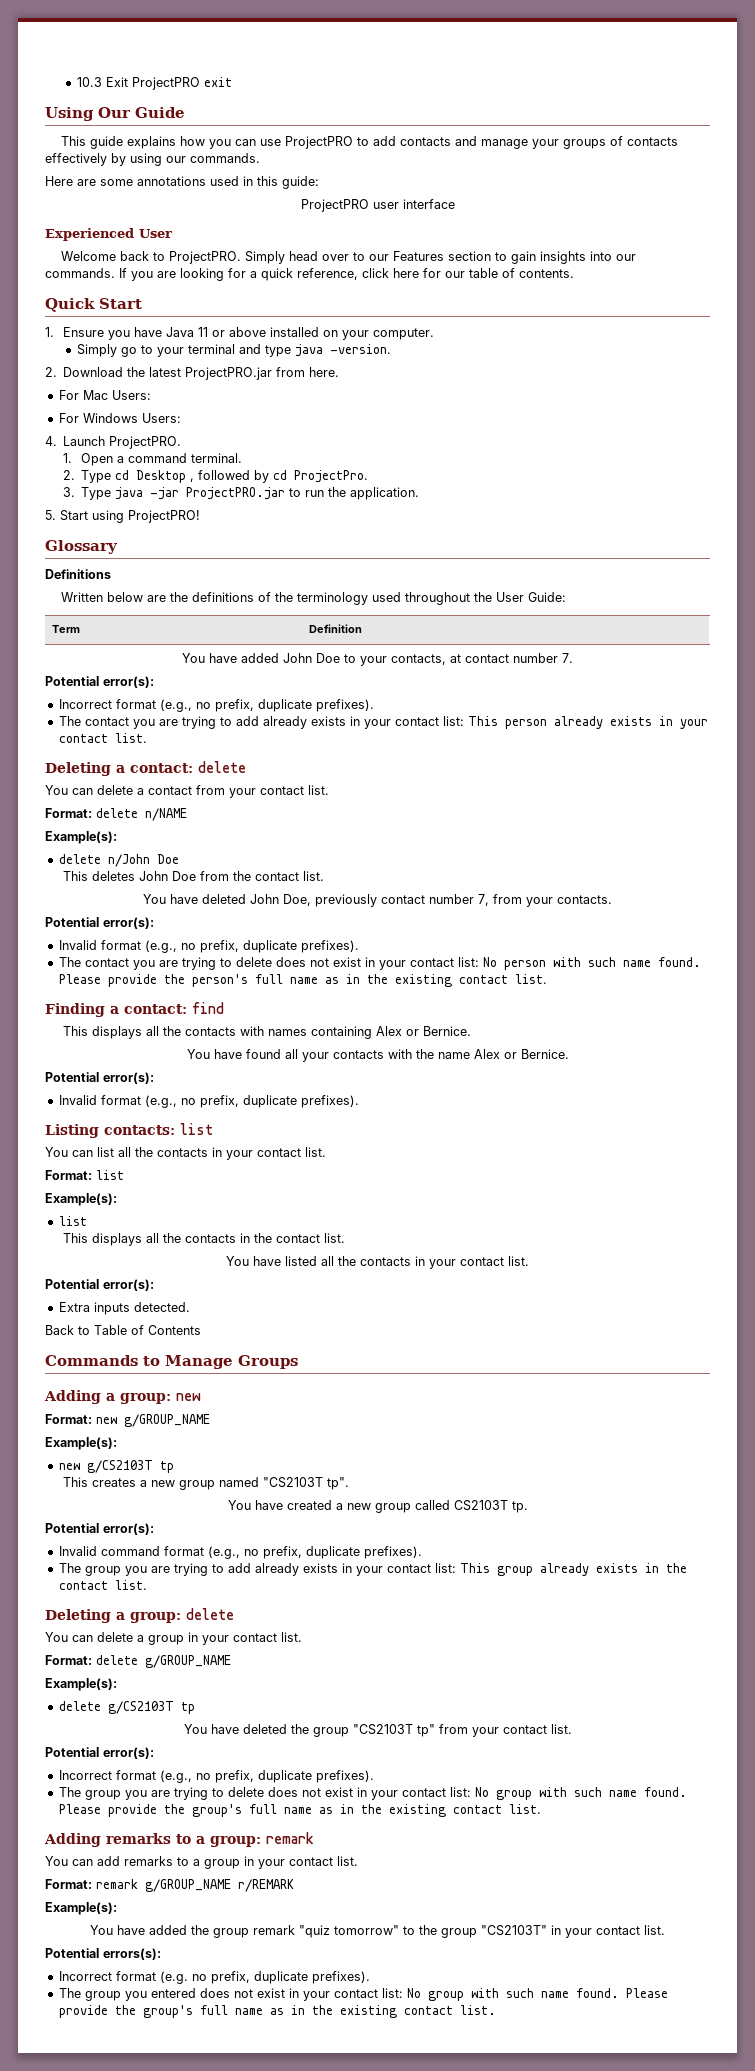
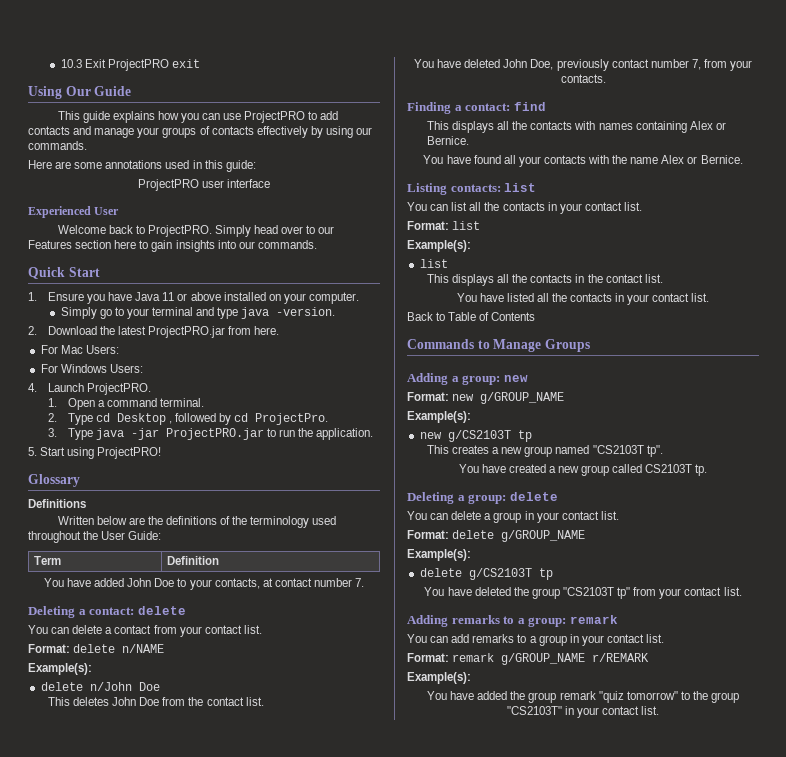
- Simply head over to our Features section to gain insights into our commands. If you are looking for a quick reference, click here for our table of contents.
+ Simply head over to our Features section here to gain insights into our commands.
  You have added John Doe to your contacts, at contact number 7.
- Potential error(s):
- Incorrect format (e.g., no prefix, duplicate prefixes).
- The contact you are trying to add already exists in your contact list: This person already exists in your contact list.
  You have deleted John Doe, previously contact number 7, from your contacts.
- Potential error(s):
- Invalid format (e.g., no prefix, duplicate prefixes).
- The contact you are trying to delete does not exist in your contact list: No person with such name found. Please provide the person's full name as in the existing contact list.
  You have found all your contacts with the name Alex or Bernice.
- Potential error(s):
- Invalid format (e.g., no prefix, duplicate prefixes).
  You have listed all the contacts in your contact list.
- Potential error(s):
- Extra inputs detected.
  You have created a new group called CS2103T tp.
- Potential error(s):
- Invalid command format (e.g., no prefix, duplicate prefixes).
- The group you are trying to add already exists in your contact list: This group already exists in the contact list.
  You have deleted the group "CS2103T tp" from your contact list.
- Potential error(s):
- Incorrect format (e.g., no prefix, duplicate prefixes).
- The group you are trying to delete does not exist in your contact list: No group with such name found. Please provide the group's full name as in the existing contact list.
- Potential errors(s):
- Incorrect format (e.g. no prefix, duplicate prefixes).
- The group you entered does not exist in your contact list: No group with such name found. Please provide the group's full name as in the existing contact list.

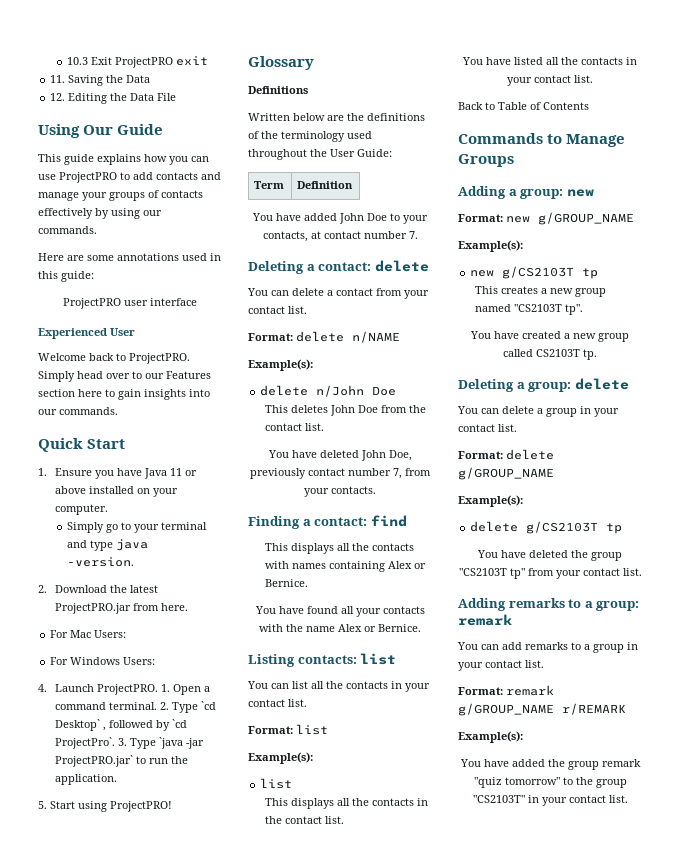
+ 11. Saving the Data
+ 12. Editing the Data File
- 4. Launch ProjectPRO.
- 1. Open a command terminal.
- 2. Type cd Desktop , followed by cd ProjectPro.
- 3. Type java -jar ProjectPRO.jar to run the application.
+ 4. Launch ProjectPRO. 1. Open a command terminal. 2. Type `cd Desktop` , followed by `cd ProjectPro`. 3. Type `java -jar ProjectPRO.jar` to run the application.

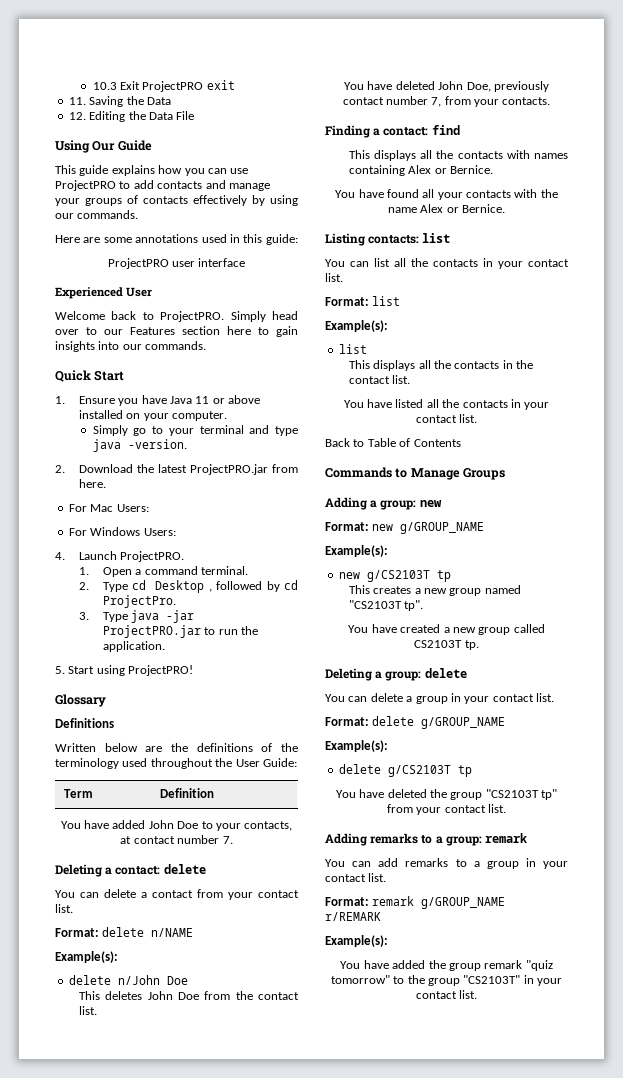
- 4. Launch ProjectPRO. 1. Open a command terminal. 2. Type `cd Desktop` , followed by `cd ProjectPro`. 3. Type `java -jar ProjectPRO.jar` to run the application.
+ 4. Launch ProjectPRO.
+ 1. Open a command terminal.
+ 2. Type cd Desktop , followed by cd ProjectPro.
+ 3. Type java -jar ProjectPRO.jar to run the application.

